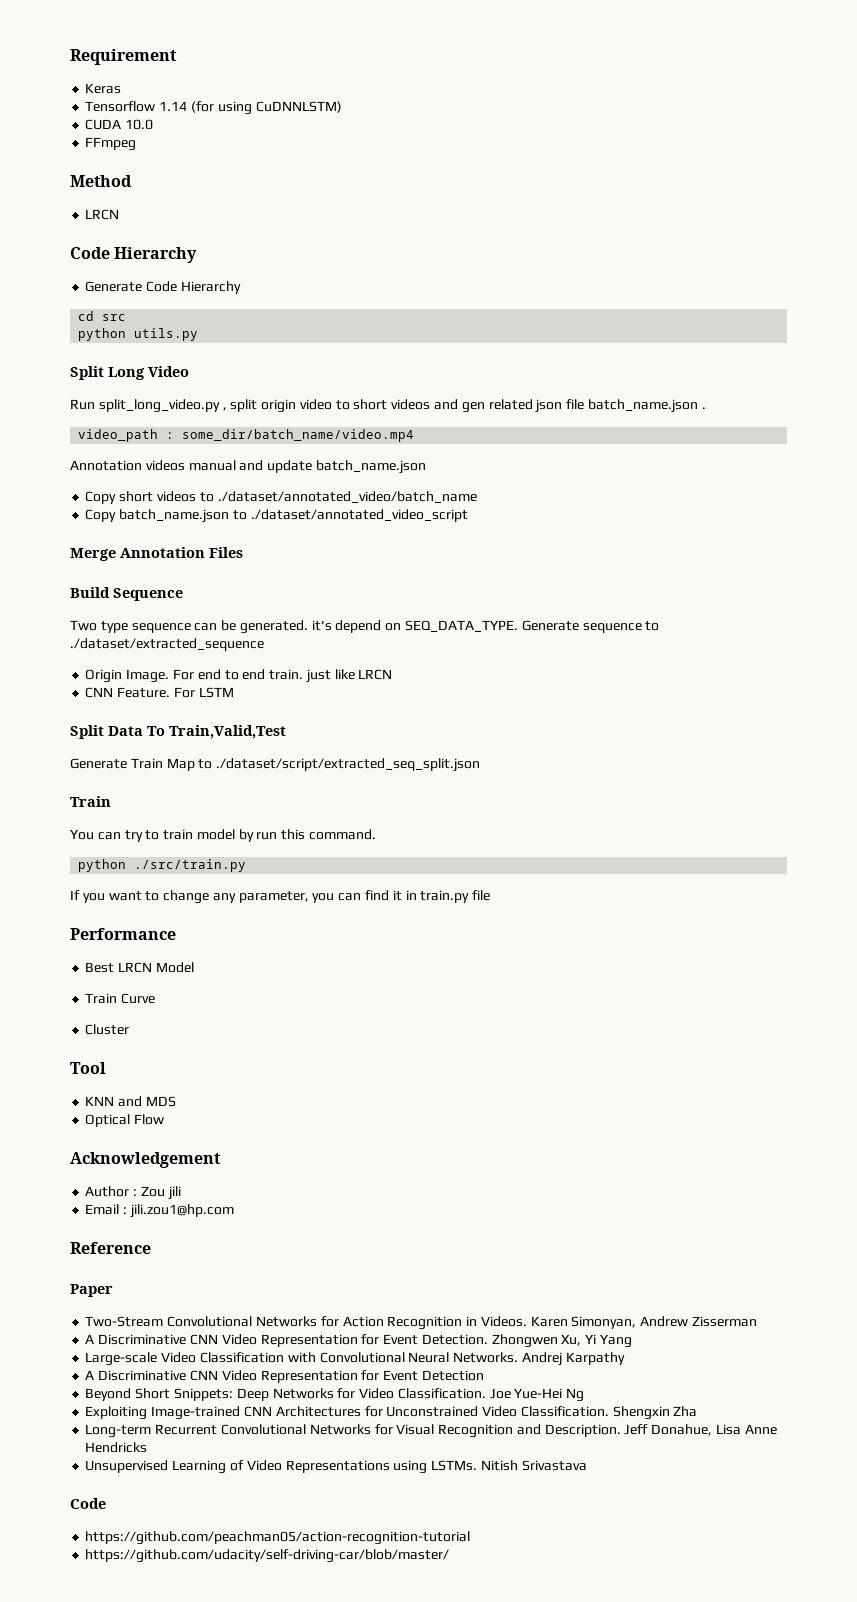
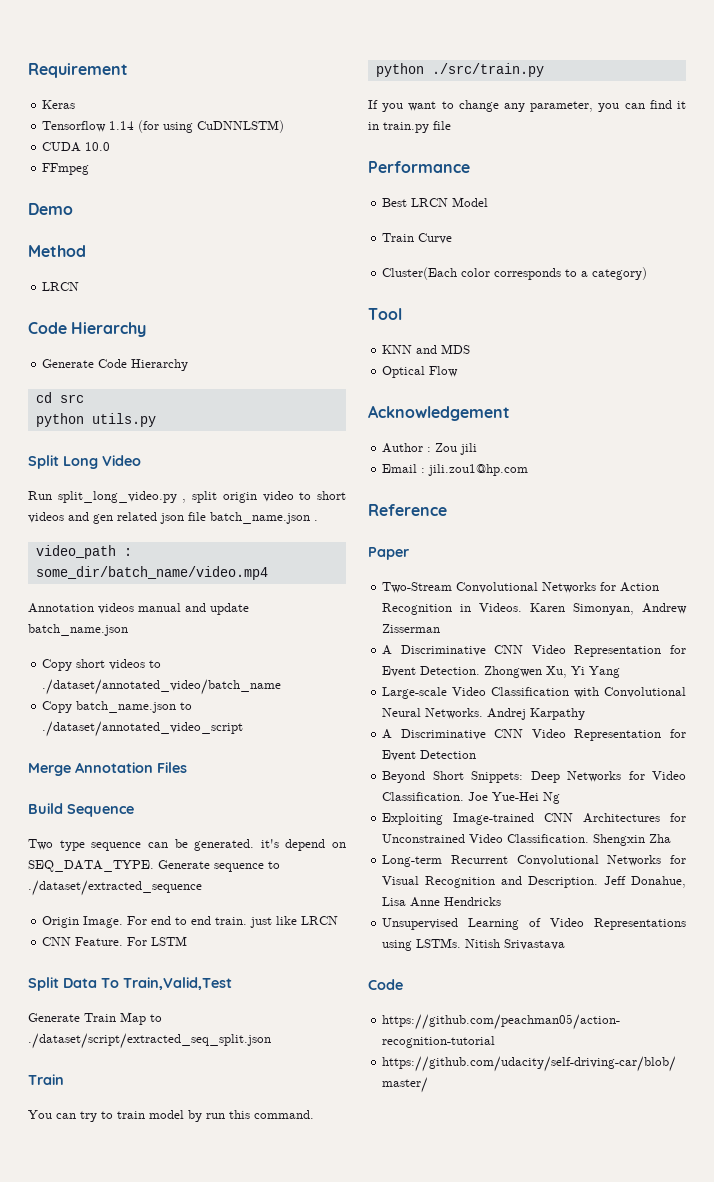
+ Demo
- Cluster
+ Cluster(Each color corresponds to a category)

